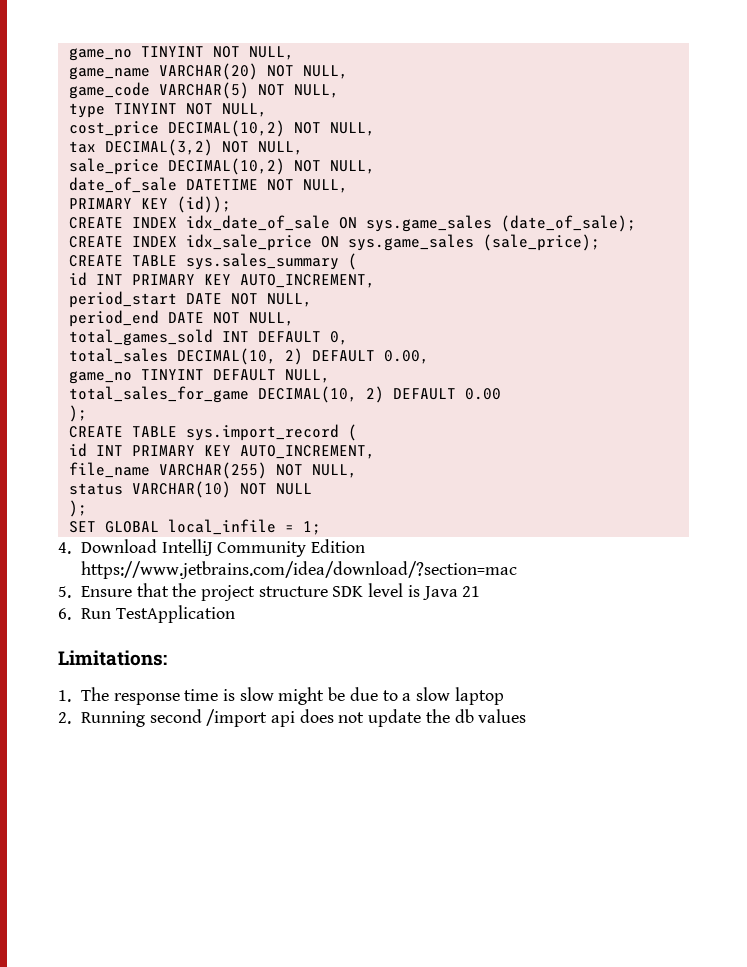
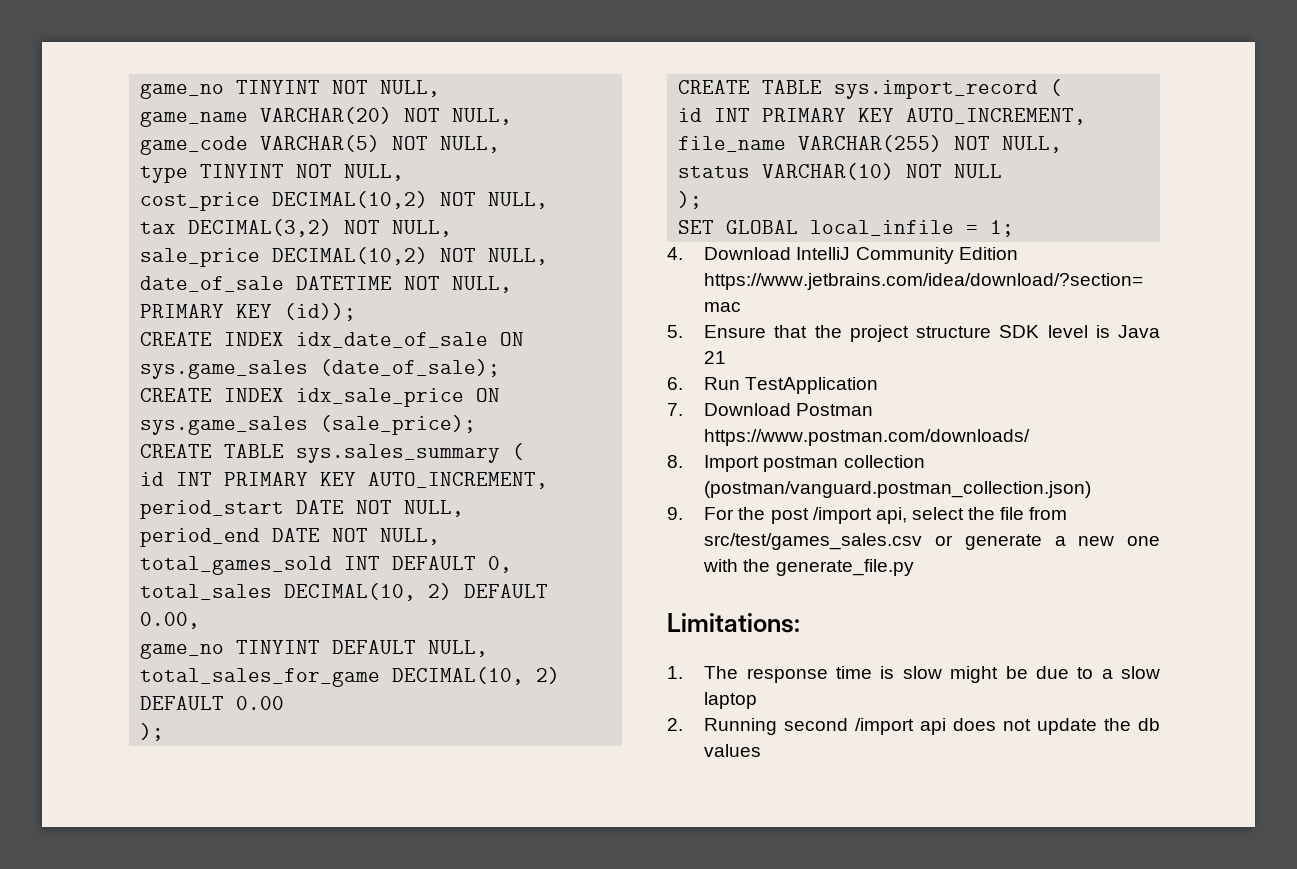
+ 7. Download Postman https://www.postman.com/downloads/
+ 8. Import postman collection (postman/vanguard.postman_collection.json)
+ 9. For the post /import api, select the file from src/test/games_sales.csv or generate a new one with the generate_file.py

